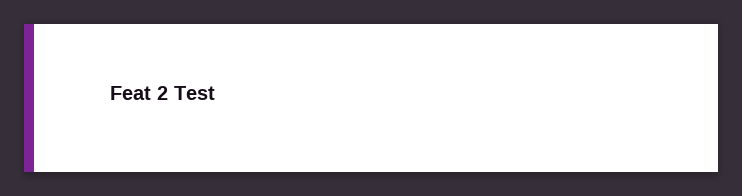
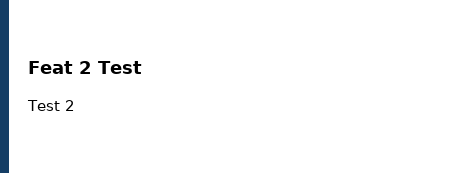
+ Test 2

